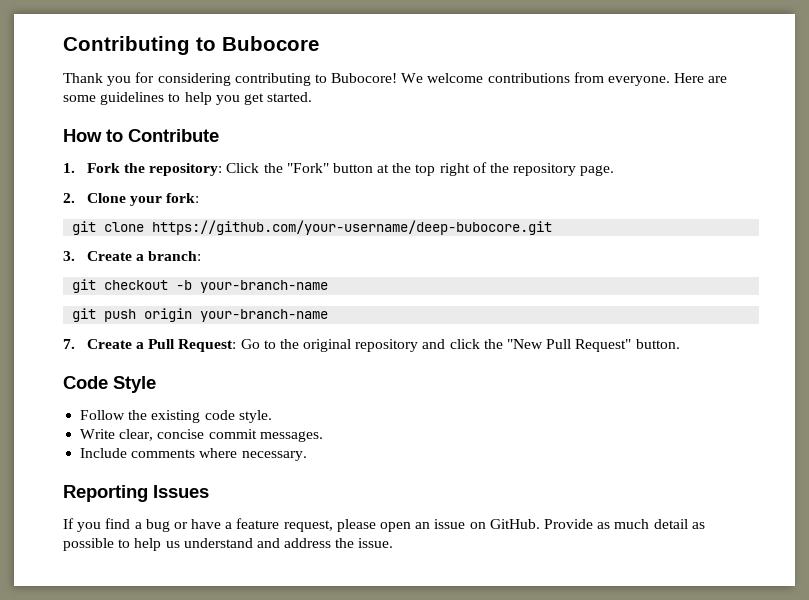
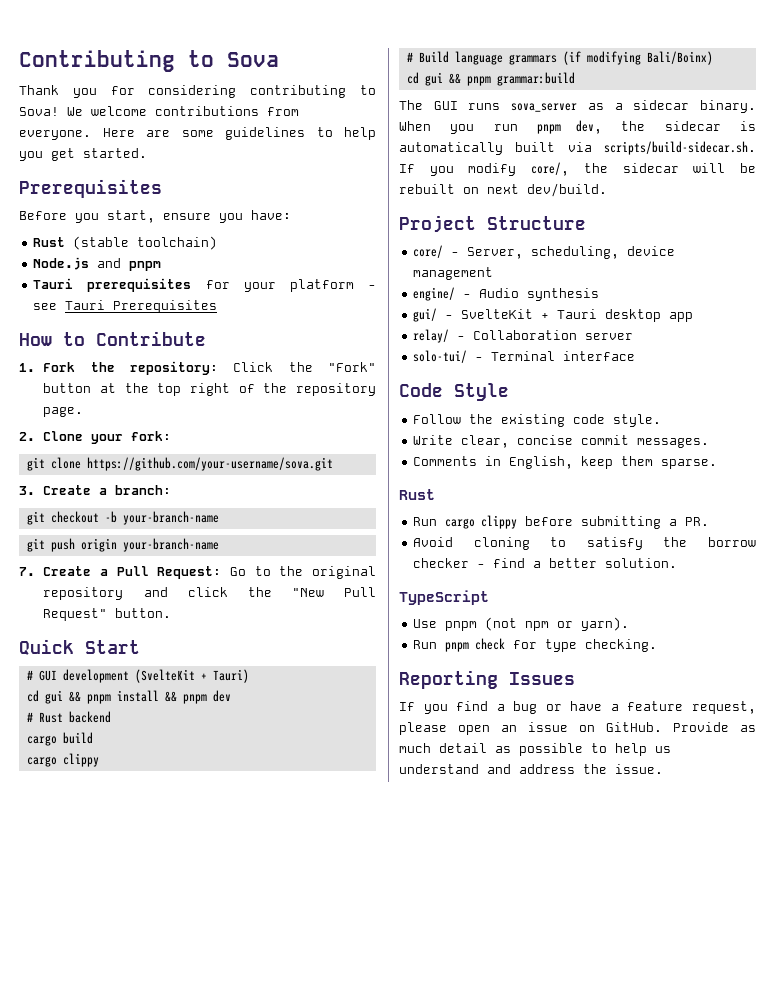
- Contributing to Bubocore
+ Contributing to Sova
- Thank you for considering contributing to Bubocore!
+ Thank you for considering contributing to Sova!
  Here are some guidelines to help you get started.
+ Prerequisites
+ Before you start, ensure you have:
+ Rust (stable toolchain)
+ Node.js and pnpm
+ Tauri prerequisites for your platform - see Tauri Prerequisites
- git clone https://github.com/your-username/deep-bubocore.git
+ git clone https://github.com/your-username/sova.git
+ Quick Start
+ # GUI development (SvelteKit + Tauri)
+ cd gui && pnpm install && pnpm dev
+ # Rust backend
+ cargo build
+ cargo clippy
+ # Build language grammars (if modifying Bali/Boinx)
+ cd gui && pnpm grammar:build
+ The GUI runs sova_server as a sidecar binary. When you run pnpm dev, the sidecar is automatically built via scripts/build-sidecar.sh. If you modify core/, the sidecar will be rebuilt on next dev/build.
+ Project Structure
+ core/ - Server, scheduling, device management
+ engine/ - Audio synthesis
+ gui/ - SvelteKit + Tauri desktop app
+ relay/ - Collaboration server
+ solo-tui/ - Terminal interface
- Include comments where necessary.
+ Comments in English, keep them sparse.
+ Rust
+ Run cargo clippy before submitting a PR.
+ Avoid cloning to satisfy the borrow checker - find a better solution.
+ TypeScript
+ Use pnpm (not npm or yarn).
+ Run pnpm check for type checking.

